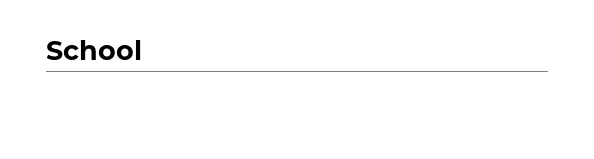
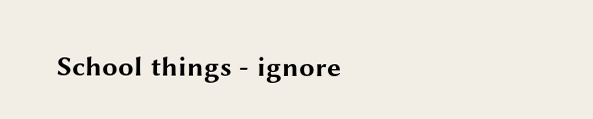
- School
+ School things - ignore

